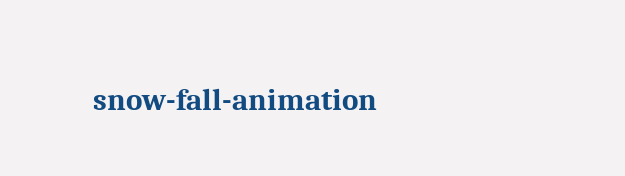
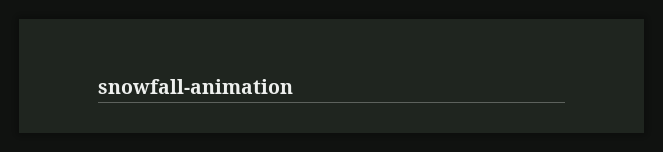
- snow-fall-animation
+ snowfall-animation

